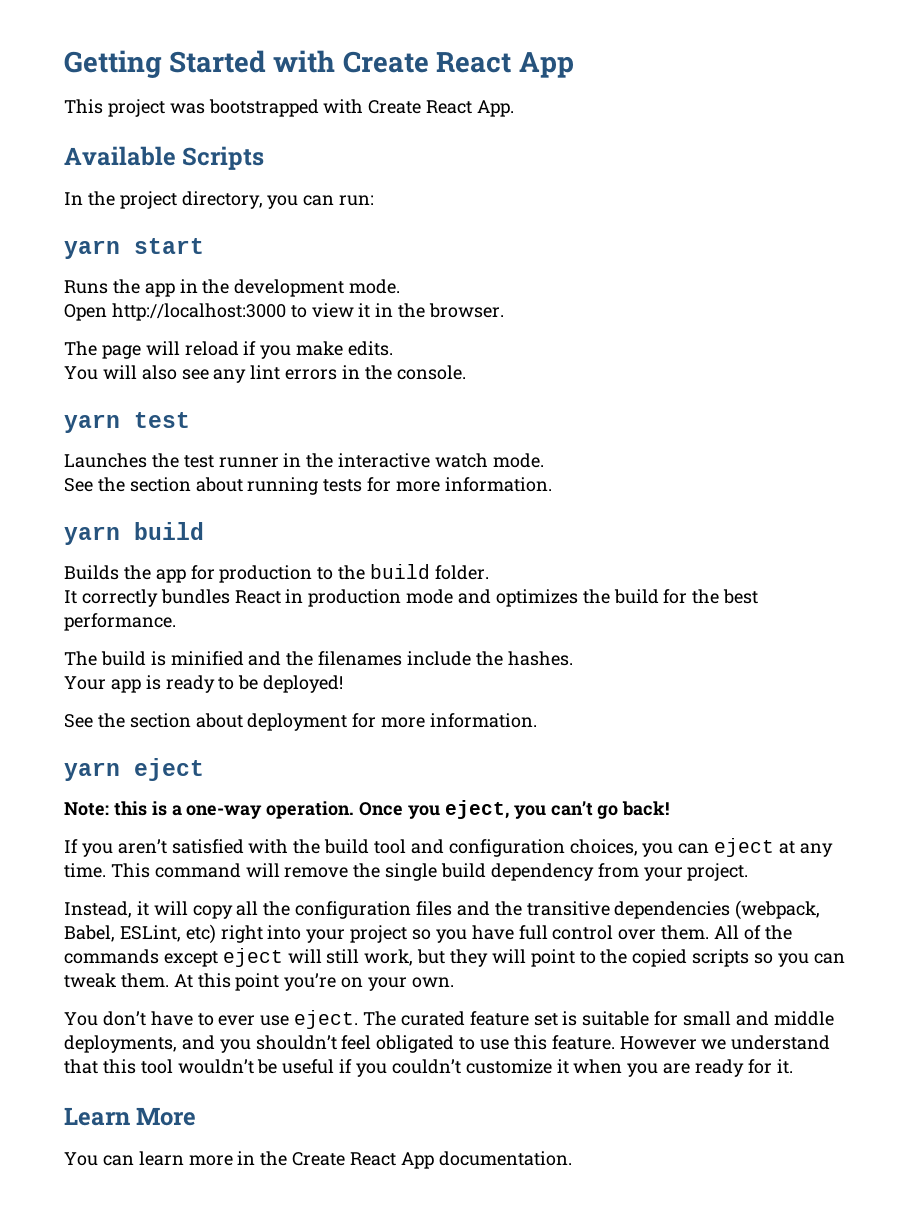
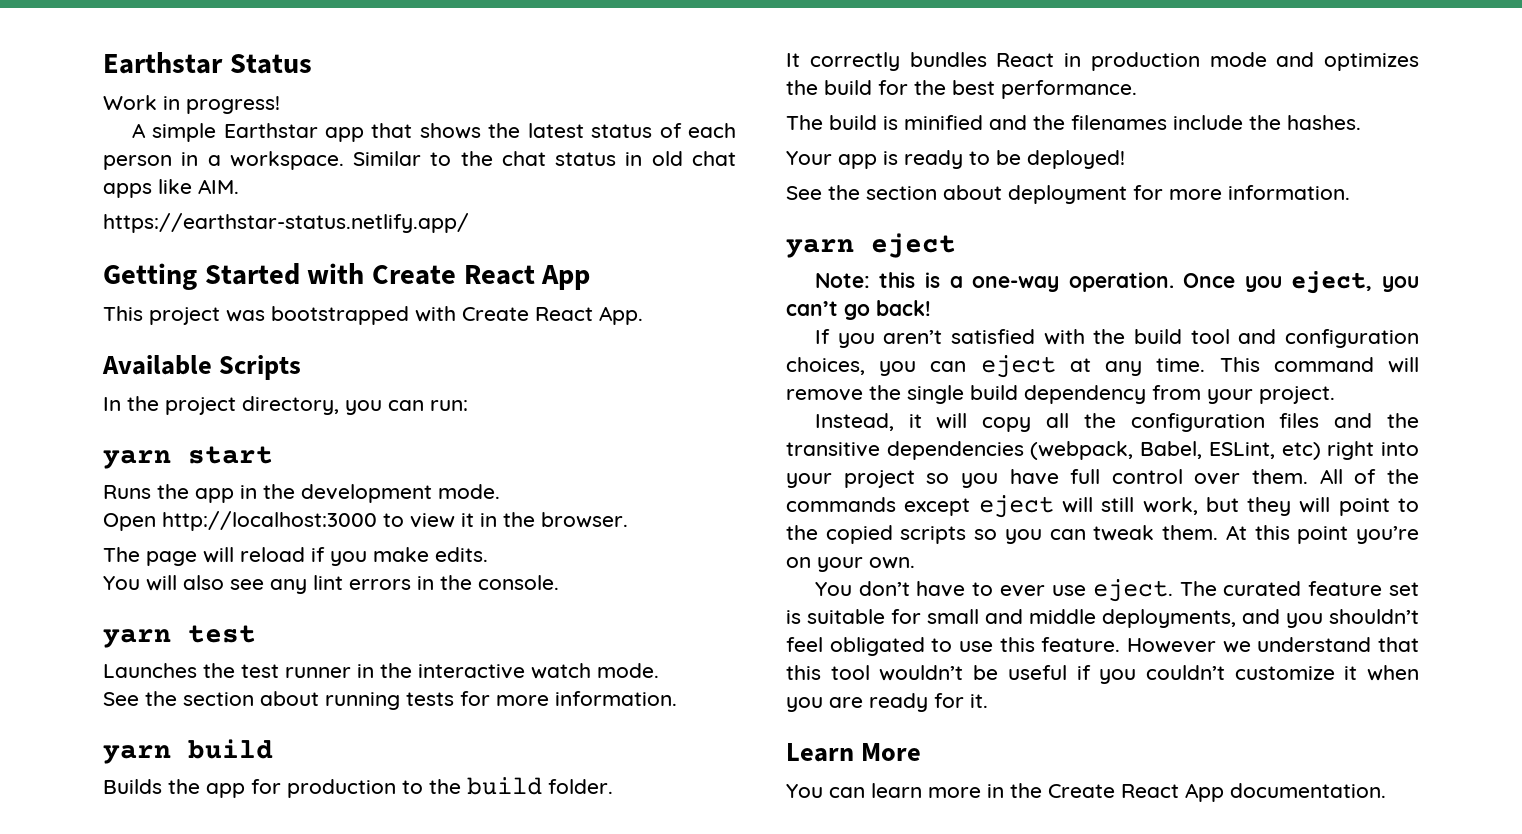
+ Earthstar Status
+ Work in progress!
+ A simple Earthstar app that shows the latest status of each person in a workspace. Similar to the chat status in old chat apps like AIM.
+ https://earthstar-status.netlify.app/

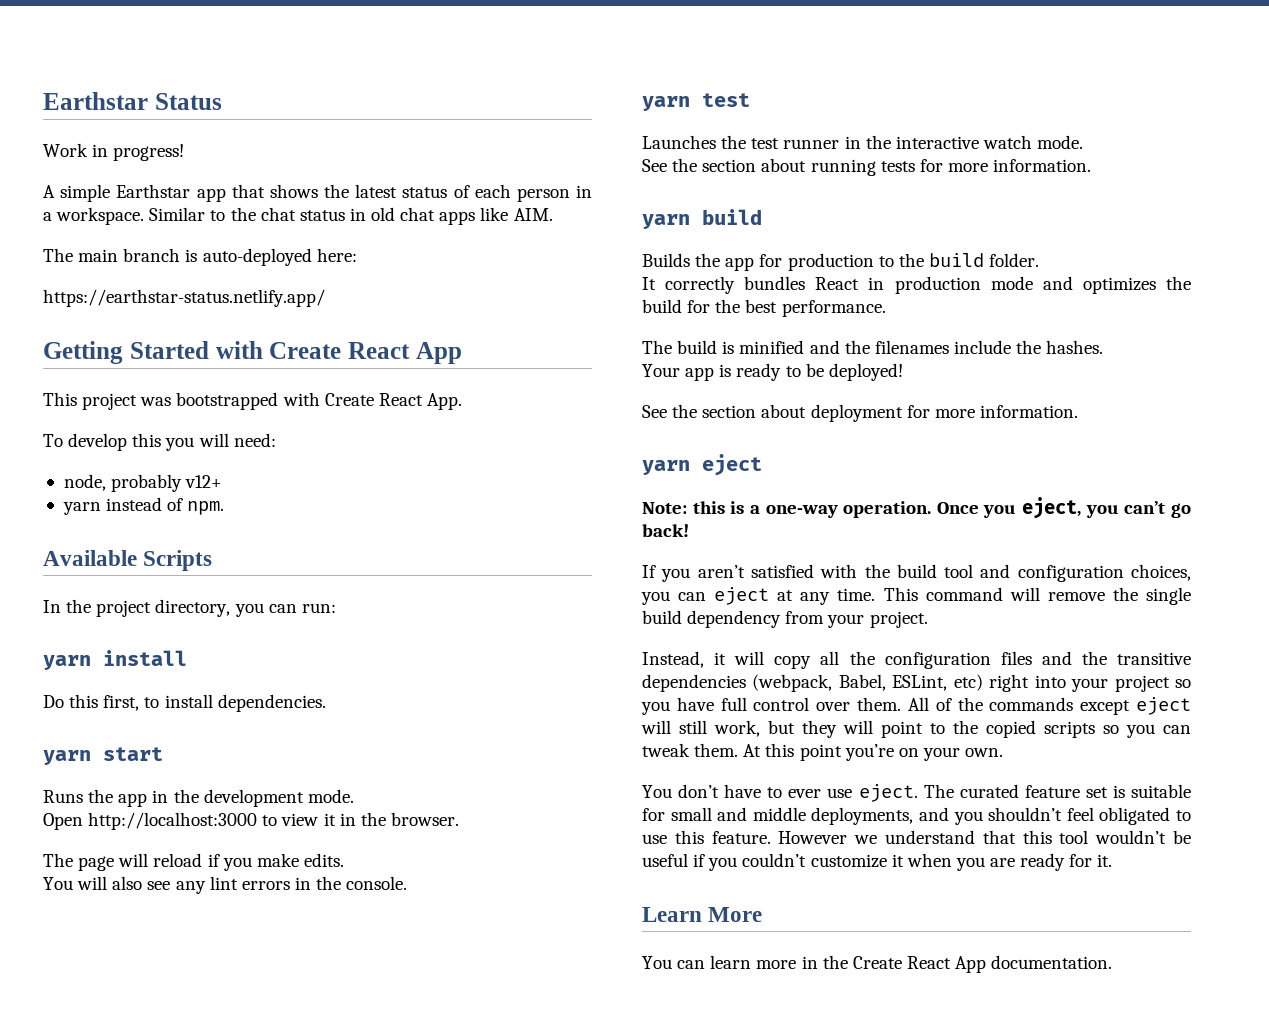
+ The main branch is auto-deployed here:
+ To develop this you will need:
+ node, probably v12+
+ yarn instead of npm.
+ yarn install
+ Do this first, to install dependencies.

